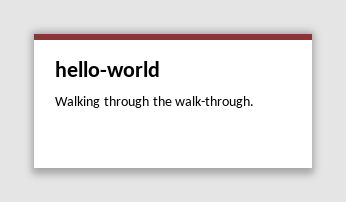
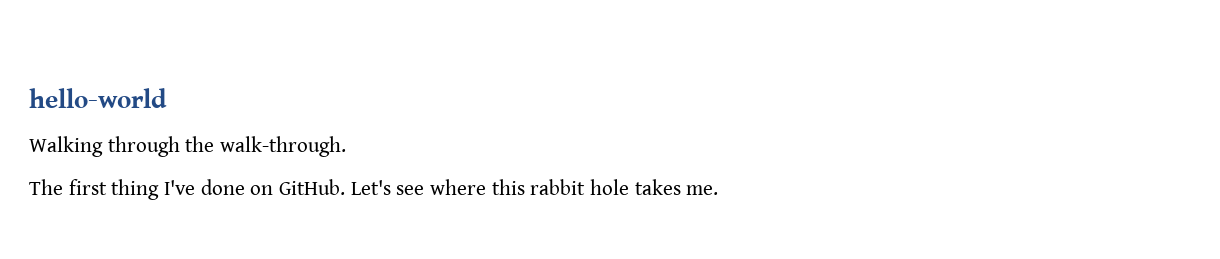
+ The first thing I've done on GitHub. Let's see where this rabbit hole takes me.

